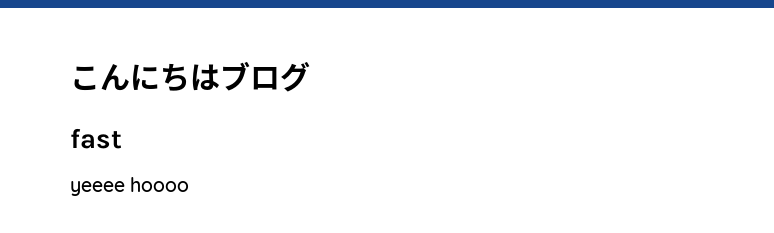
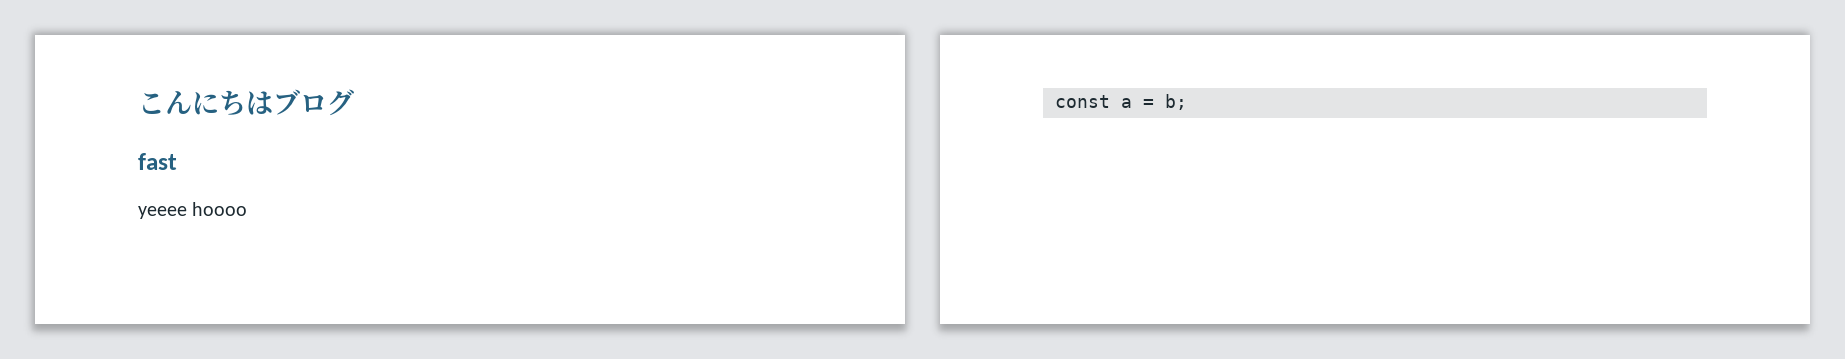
+ const a = b;

